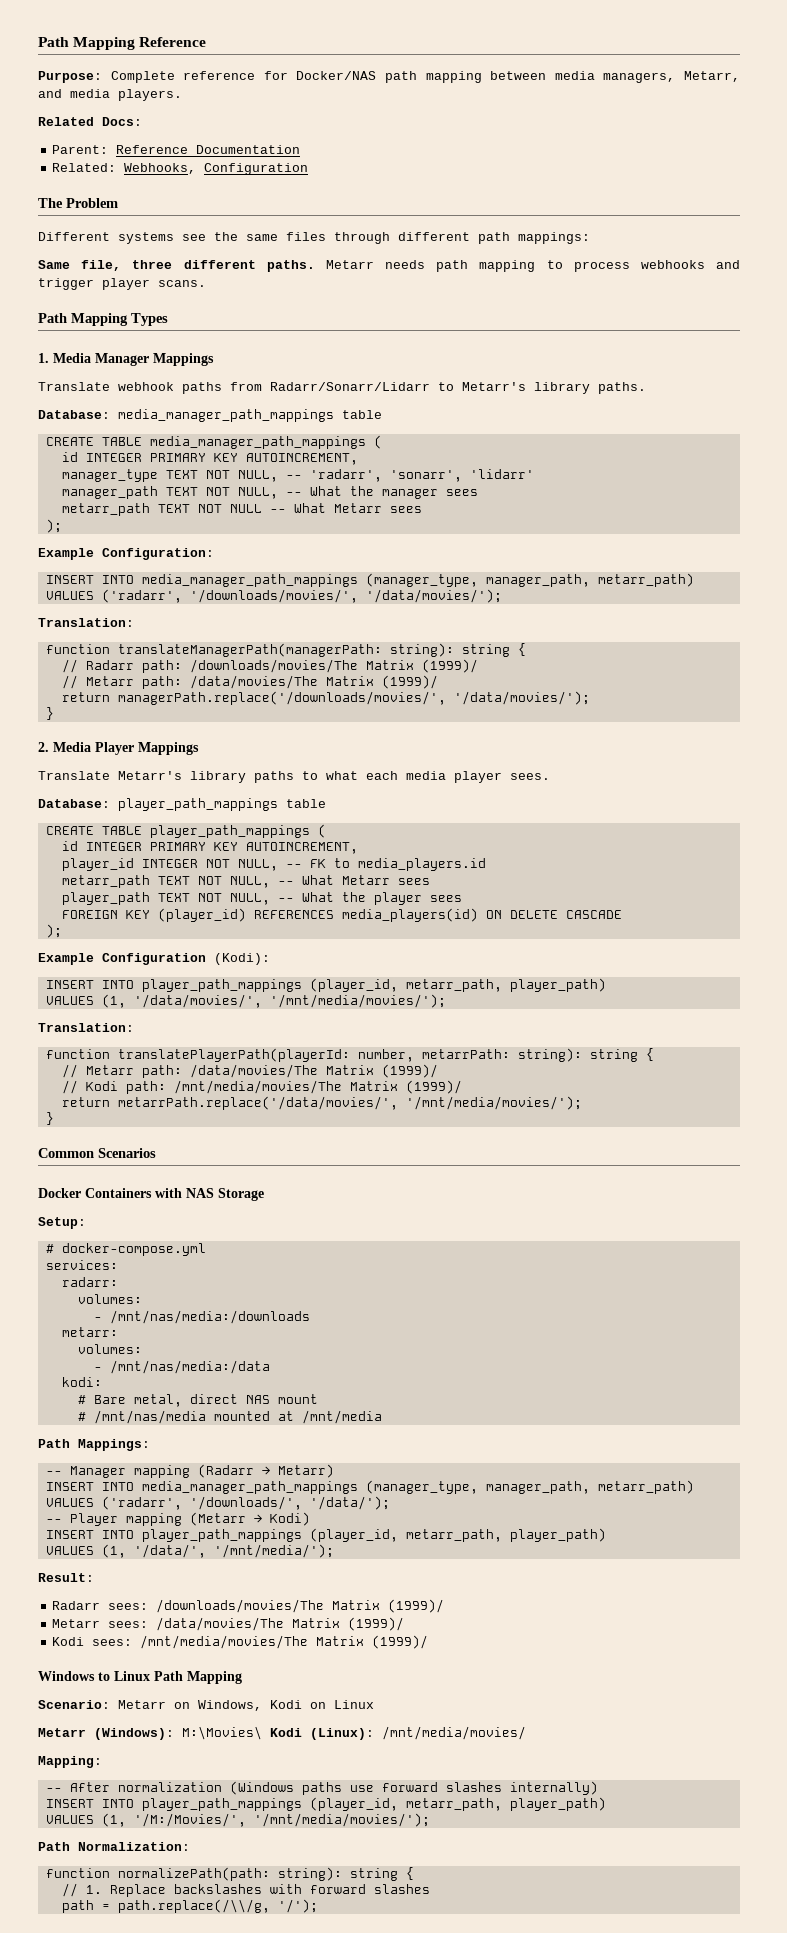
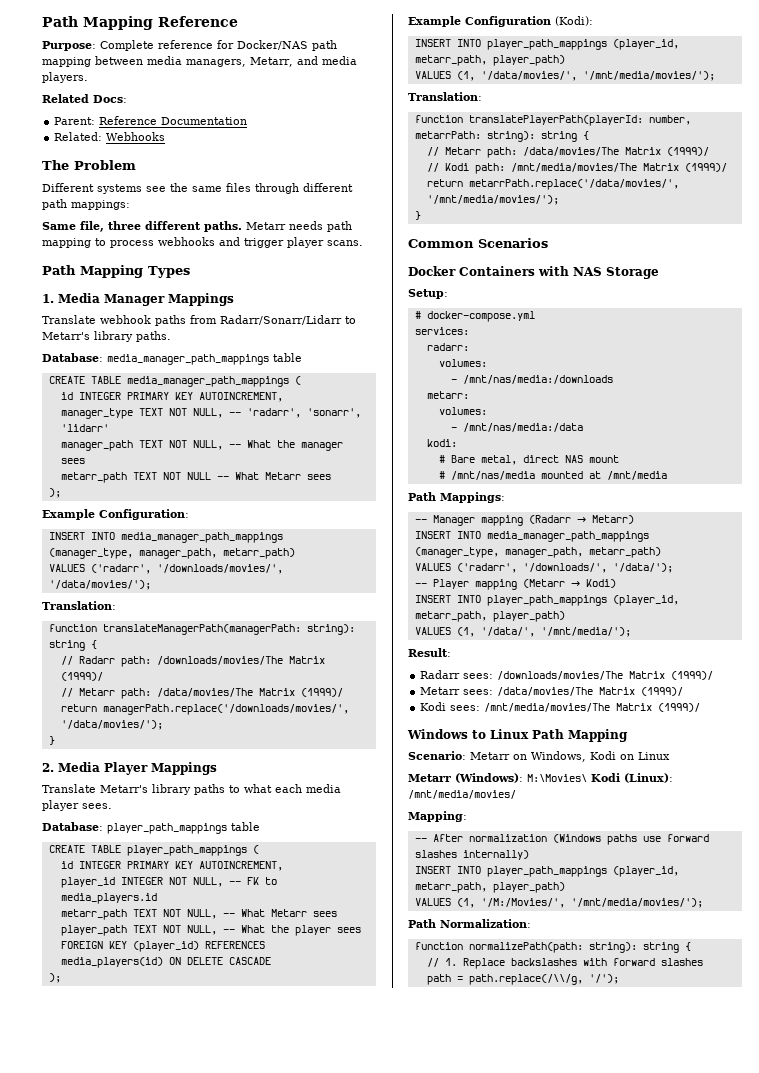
- Related: Webhooks, Configuration
+ Related: Webhooks

